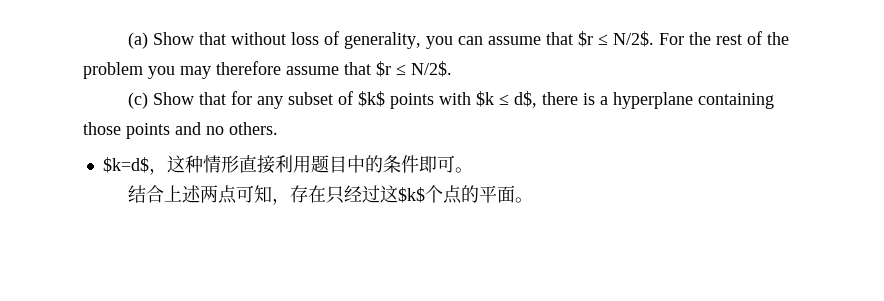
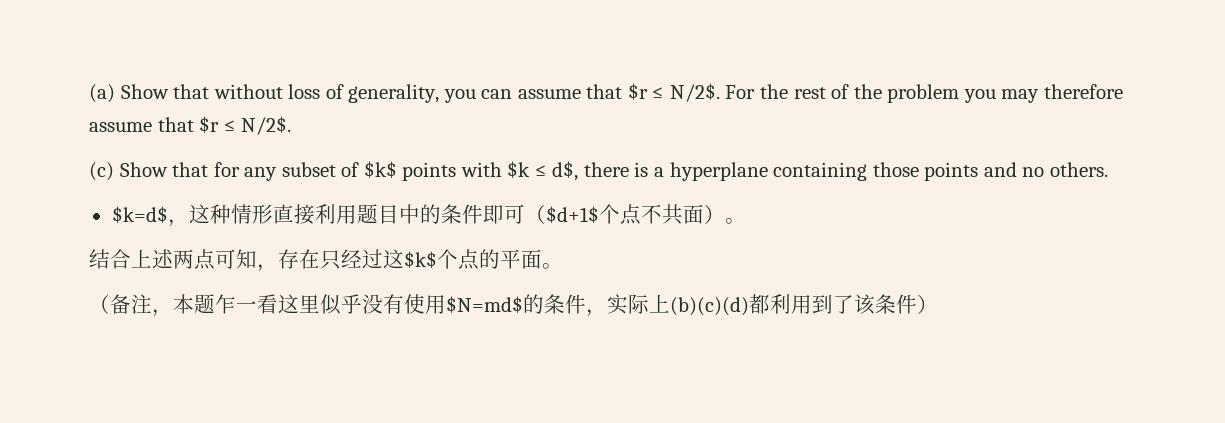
- $k=d$，这种情形直接利用题目中的条件即可。
+ $k=d$，这种情形直接利用题目中的条件即可（$d+1$个点不共面）。
+ （备注，本题乍一看这里似乎没有使用$N=md$的条件，实际上(b)(c)(d)都利用到了该条件）

